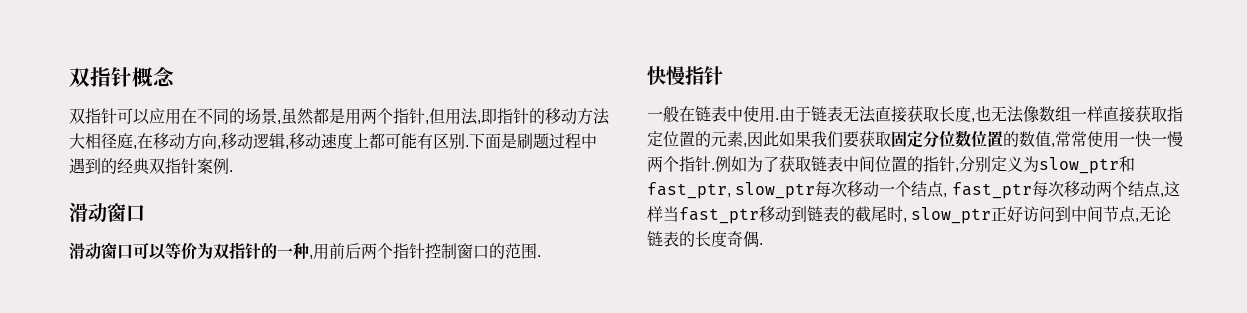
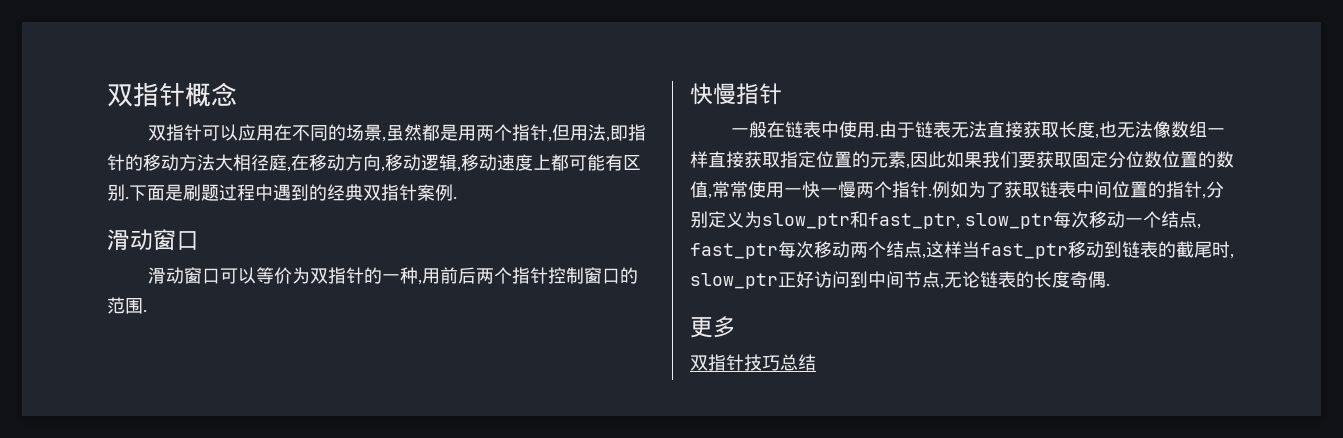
+ 更多
+ 双指针技巧总结

